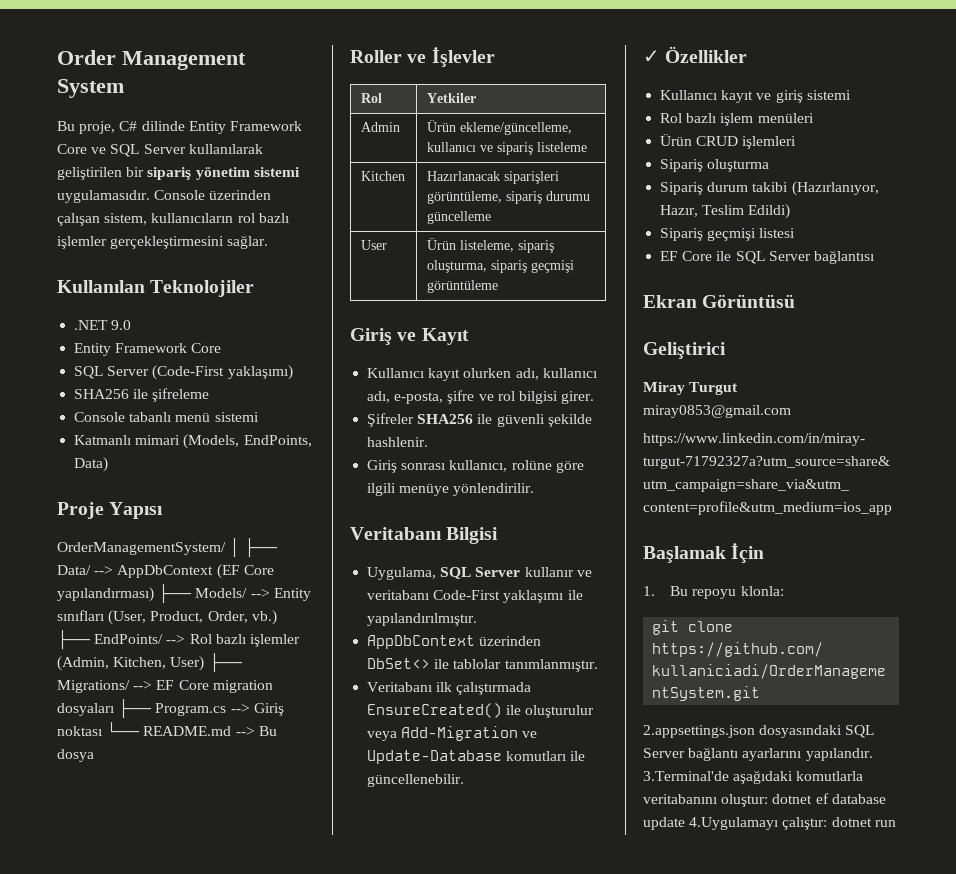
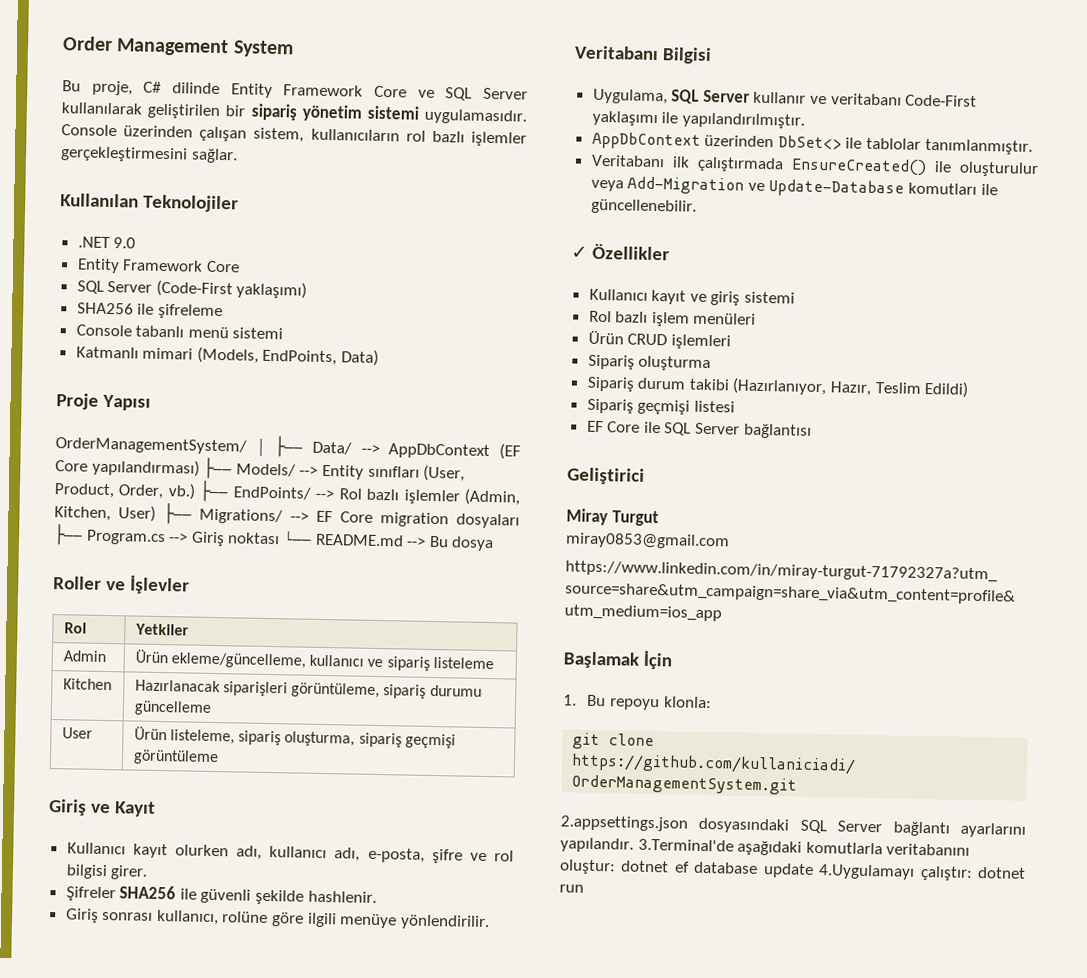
- Ekran Görüntüsü

